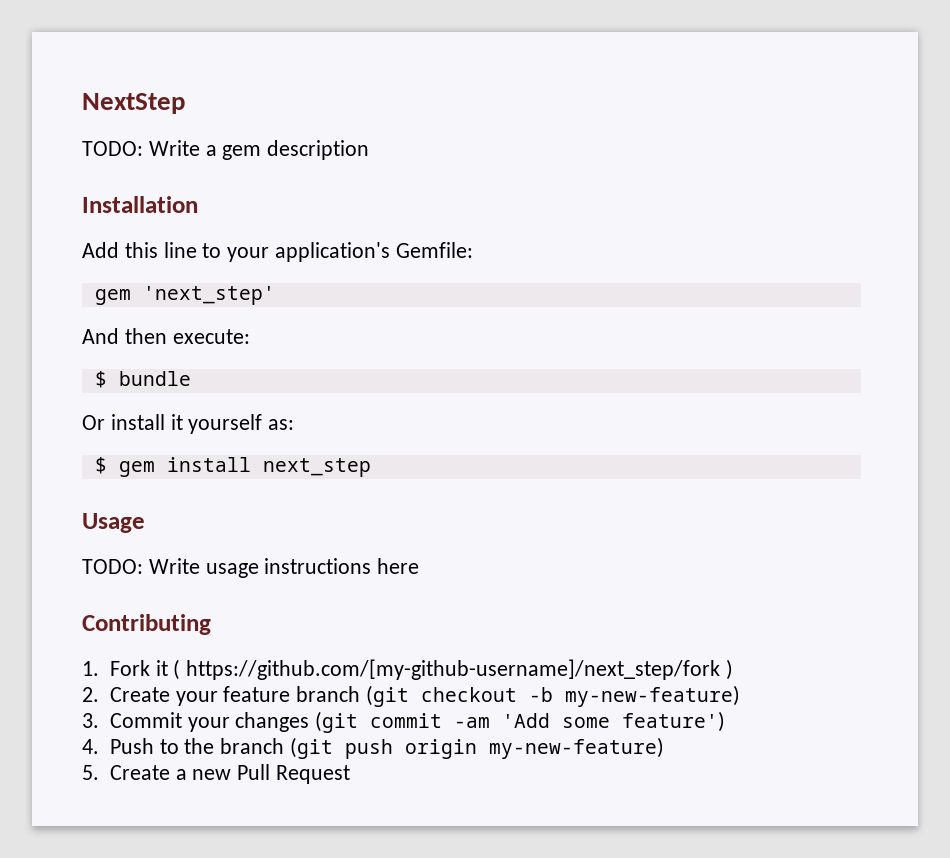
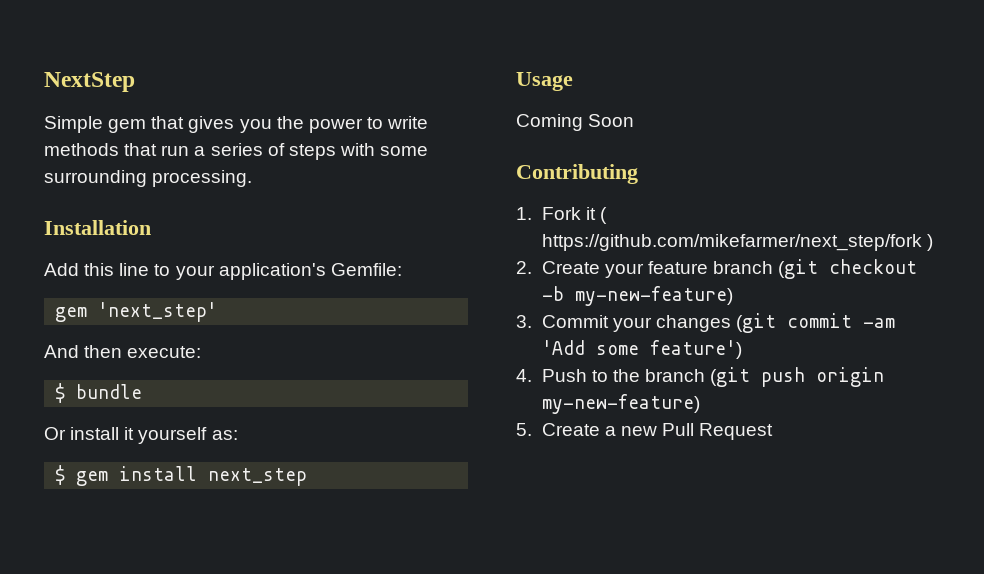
- TODO: Write a gem description
+ Simple gem that gives you the power to write methods that run a series of steps with some surrounding processing.
- TODO: Write usage instructions here
+ Coming Soon
- 1. Fork it ( https://github.com/[my-github-username]/next_step/fork )
+ 1. Fork it ( https://github.com/mikefarmer/next_step/fork )

